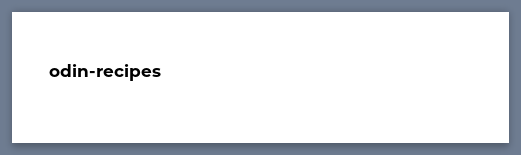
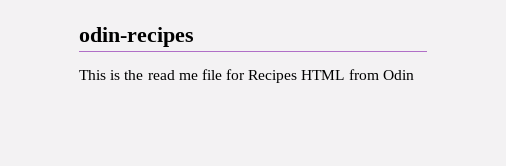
+ This is the read me file for Recipes HTML from Odin

